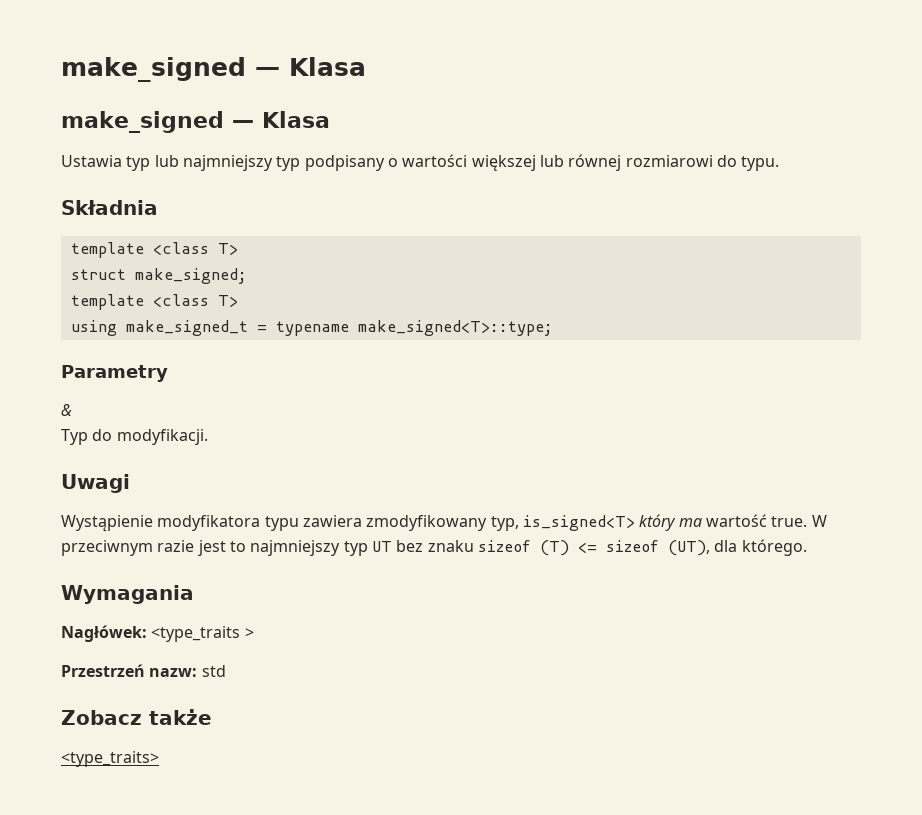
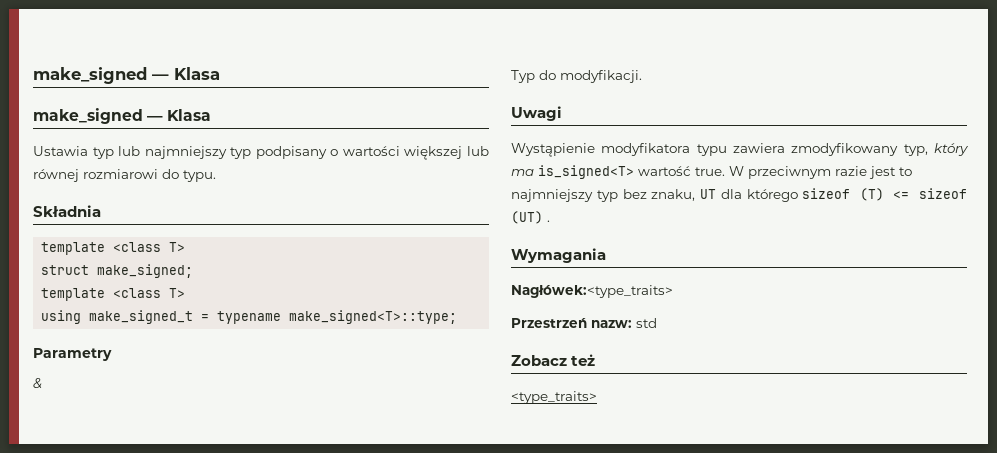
- Wystąpienie modyfikatora typu zawiera zmodyfikowany typ, is_signed<T> który ma wartość true.
+ Wystąpienie modyfikatora typu zawiera zmodyfikowany typ, który ma is_signed<T> wartość true.
- W przeciwnym razie jest to najmniejszy typ UT bez znaku sizeof (T) <= sizeof (UT), dla którego.
+ W przeciwnym razie jest to najmniejszy typ bez znaku, UT dla którego sizeof (T) <= sizeof (UT) .
  Wymagania
- Nagłówek: <type_traits >
+ Nagłówek:<type_traits>
- Zobacz także
+ Zobacz też

